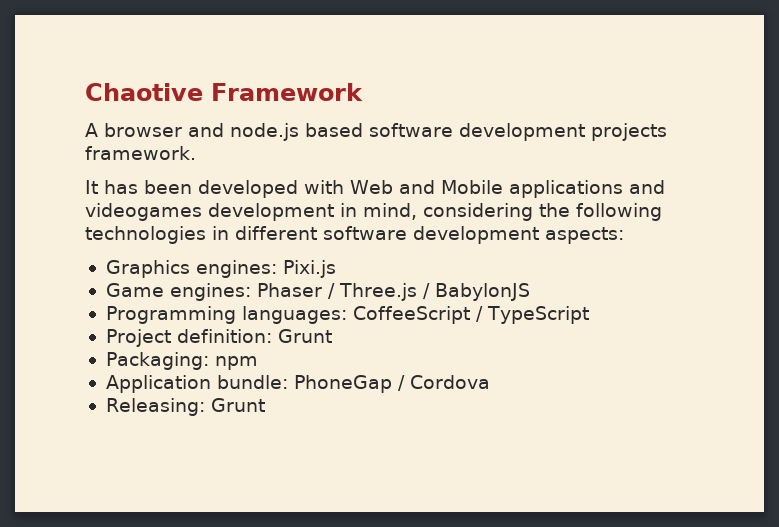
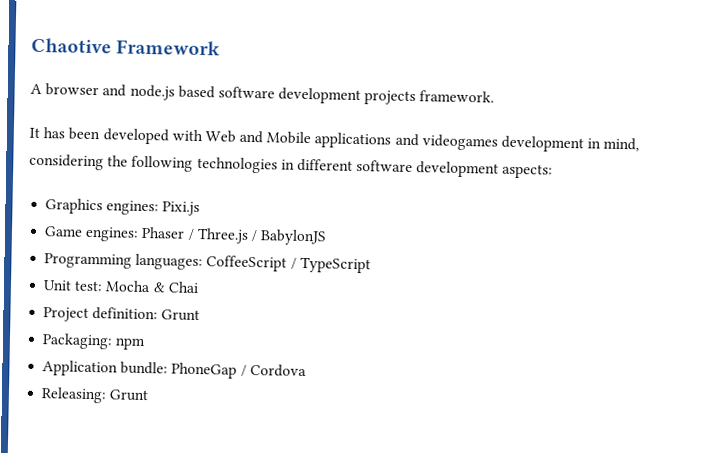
+ Unit test: Mocha & Chai

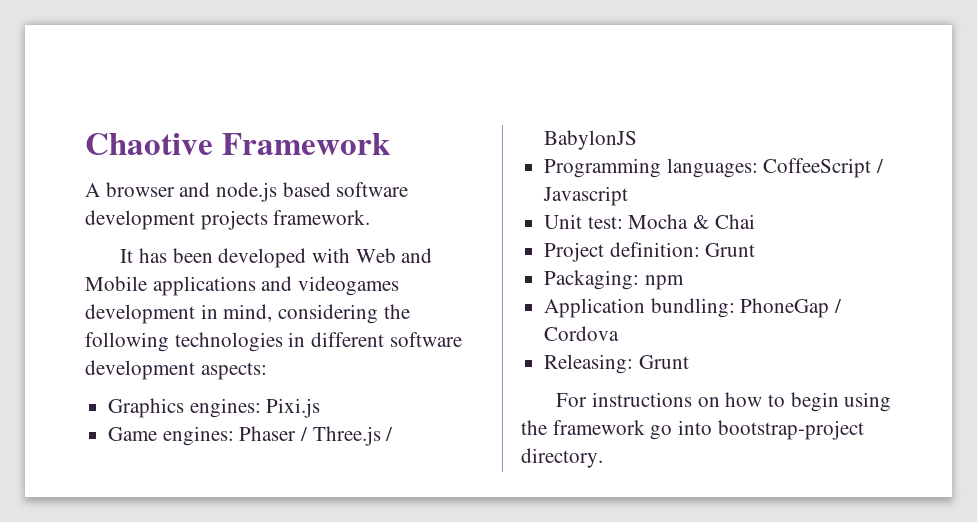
- Programming languages: CoffeeScript / TypeScript
+ Programming languages: CoffeeScript / Javascript
- Application bundle: PhoneGap / Cordova
+ Application bundling: PhoneGap / Cordova
+ For instructions on how to begin using the framework go into bootstrap-project directory.

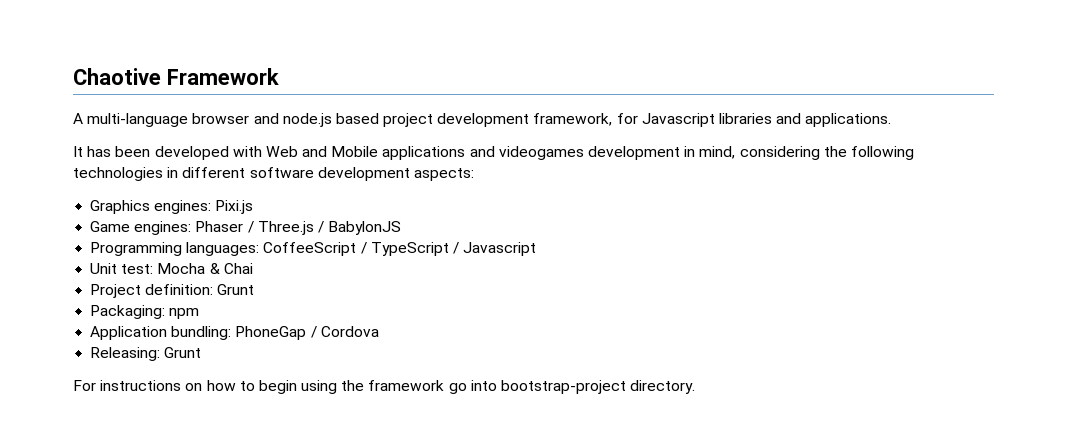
- A browser and node.js based software development projects framework.
+ A multi-language browser and node.js based project development framework, for Javascript libraries and applications.
- Programming languages: CoffeeScript / Javascript
+ Programming languages: CoffeeScript / TypeScript / Javascript

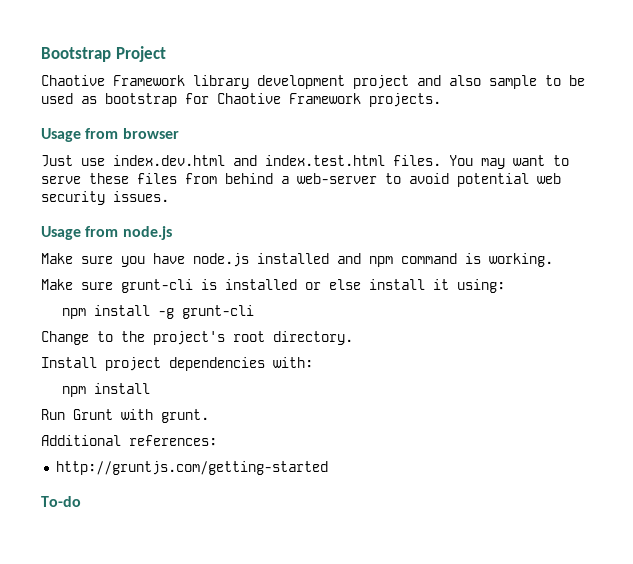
- Chaotive Framework
- A multi-language browser and node.js based project development framework, for Javascript libraries and applications.
- It has been developed with Web and Mobile applications and videogames development in mind, considering the following technologies in different software development aspects:
- Graphics engines: Pixi.js
- Game engines: Phaser / Three.js / BabylonJS
- Programming languages: CoffeeScript / TypeScript / Javascript
- Unit test: Mocha & Chai
- Project definition: Grunt
- Packaging: npm
- Application bundling: PhoneGap / Cordova
- Releasing: Grunt
- For instructions on how to begin using the framework go into bootstrap-project directory.
+ Bootstrap Project
+ Chaotive Framework library development project and also sample to be used as bootstrap for Chaotive Framework projects.
+ Usage from browser
+ Just use index.dev.html and index.test.html files. You may want to serve these files from behind a web-server to avoid potential web security issues.
+ Usage from node.js
+ Make sure you have node.js installed and npm command is working.
+ Make sure grunt-cli is installed or else install it using:
+ npm install -g grunt-cli
+ Change to the project's root directory.
+ Install project dependencies with:
+ npm install
+ Run Grunt with grunt.
+ Additional references:
+ http://gruntjs.com/getting-started
+ To-do

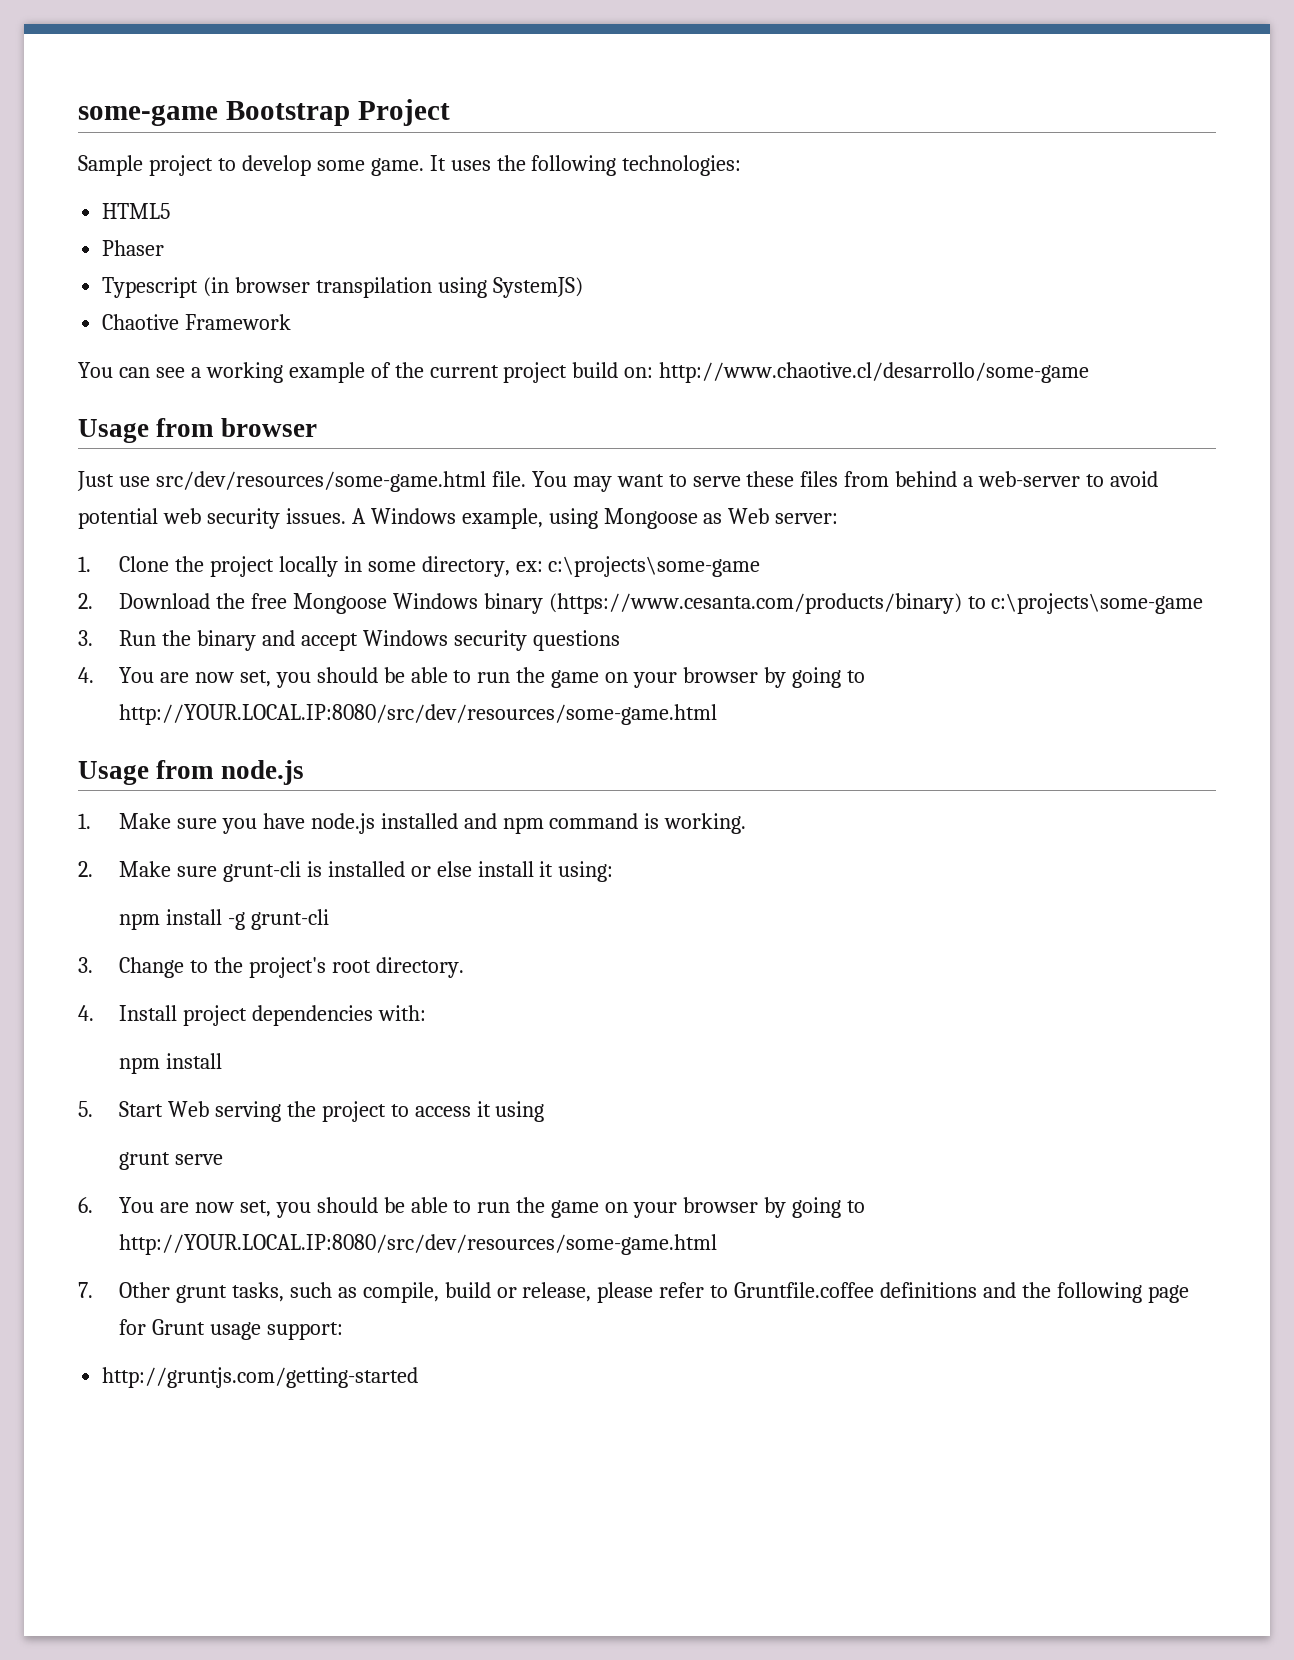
- Bootstrap Project
+ some-game Bootstrap Project
- Chaotive Framework library development project and also sample to be used as bootstrap for Chaotive Framework projects.
+ Sample project to develop some game. It uses the following technologies:
+ HTML5
+ Phaser
+ Typescript (in browser transpilation using SystemJS)
+ Chaotive Framework
+ You can see a working example of the current project build on: http://www.chaotive.cl/desarrollo/some-game
- Just use index.dev.html and index.test.html files.
+ Just use src/dev/resources/some-game.html file.
+ A Windows example, using Mongoose as Web server:
+ 1. Clone the project locally in some directory, ex: c:\projects\some-game
+ 2. Download the free Mongoose Windows binary (https://www.cesanta.com/products/binary) to c:\projects\some-game
+ 3. Run the binary and accept Windows security questions
+ 4. You are now set, you should be able to run the game on your browser by going to http://YOUR.LOCAL.IP:8080/src/dev/resources/some-game.html
- Make sure you have node.js installed and npm command is working.
+ 1. Make sure you have node.js installed and npm command is working.
- Make sure grunt-cli is installed or else install it using:
+ 2. Make sure grunt-cli is installed or else install it using:
- Change to the project's root directory.
+ 3. Change to the project's root directory.
- Install project dependencies with:
+ 4. Install project dependencies with:
- Run Grunt with grunt.
- Additional references:
+ 5. Start Web serving the project to access it using
+ grunt serve
+ 6. You are now set, you should be able to run the game on your browser by going to http://YOUR.LOCAL.IP:8080/src/dev/resources/some-game.html
+ 7. Other grunt tasks, such as compile, build or release, please refer to Gruntfile.coffee definitions and the following page for Grunt usage support:
- To-do

